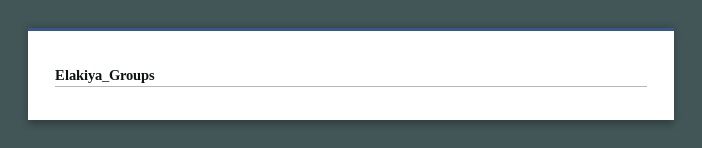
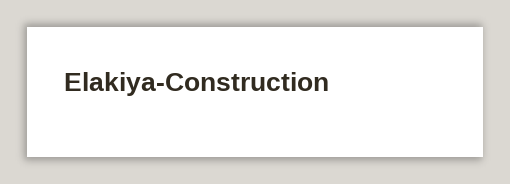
- Elakiya_Groups
+ Elakiya-Construction

